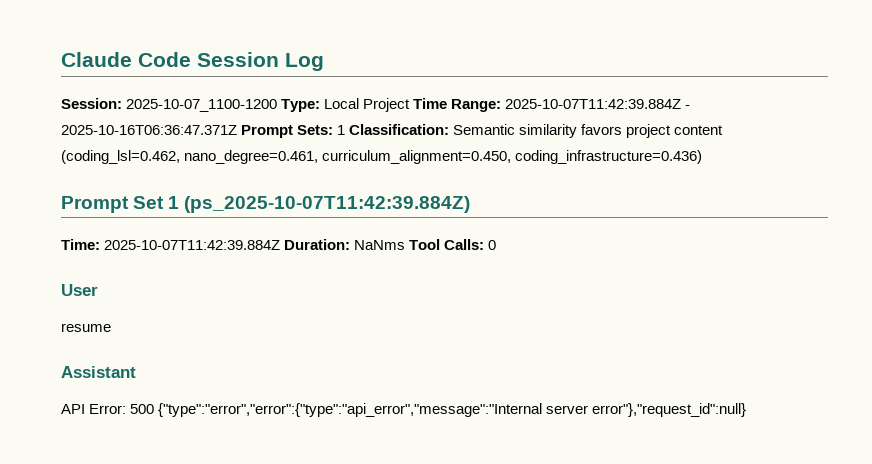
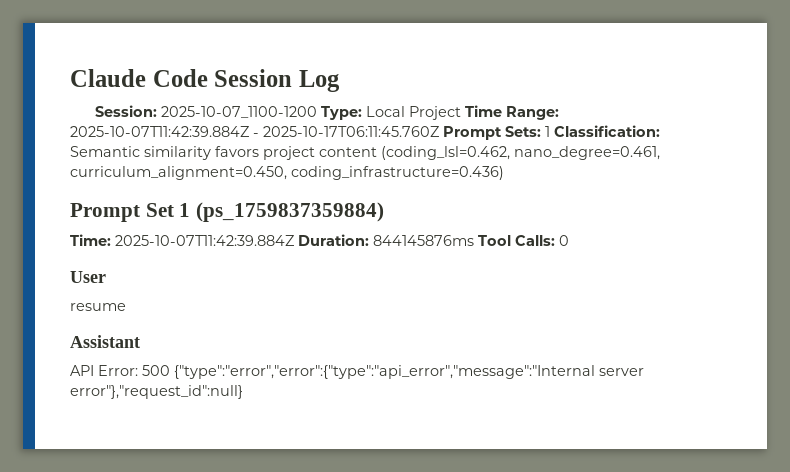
- Session: 2025-10-07_1100-1200 Type: Local Project Time Range: 2025-10-07T11:42:39.884Z - 2025-10-16T06:36:47.371Z Prompt Sets: 1 Classification: Semantic similarity favors project content (coding_lsl=0.462, nano_degree=0.461, curriculum_alignment=0.450, coding_infrastructure=0.436)
+ Session: 2025-10-07_1100-1200 Type: Local Project Time Range: 2025-10-07T11:42:39.884Z - 2025-10-17T06:11:45.760Z Prompt Sets: 1 Classification: Semantic similarity favors project content (coding_lsl=0.462, nano_degree=0.461, curriculum_alignment=0.450, coding_infrastructure=0.436)
- Prompt Set 1 (ps_2025-10-07T11:42:39.884Z)
+ Prompt Set 1 (ps_1759837359884)
- Time: 2025-10-07T11:42:39.884Z Duration: NaNms Tool Calls: 0
+ Time: 2025-10-07T11:42:39.884Z Duration: 844145876ms Tool Calls: 0

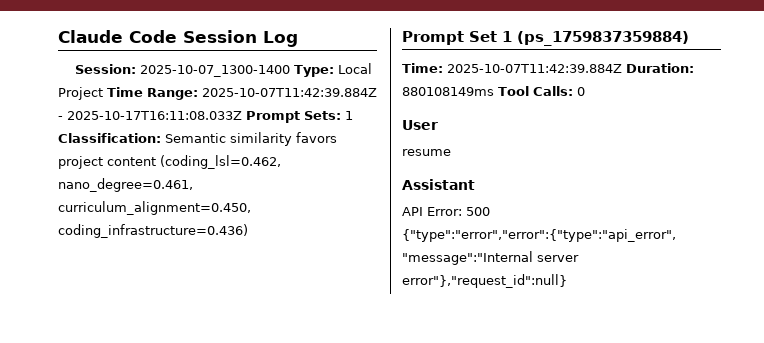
- Session: 2025-10-07_1100-1200 Type: Local Project Time Range: 2025-10-07T11:42:39.884Z - 2025-10-17T06:11:45.760Z Prompt Sets: 1 Classification: Semantic similarity favors project content (coding_lsl=0.462, nano_degree=0.461, curriculum_alignment=0.450, coding_infrastructure=0.436)
+ Session: 2025-10-07_1300-1400 Type: Local Project Time Range: 2025-10-07T11:42:39.884Z - 2025-10-17T16:11:08.033Z Prompt Sets: 1 Classification: Semantic similarity favors project content (coding_lsl=0.462, nano_degree=0.461, curriculum_alignment=0.450, coding_infrastructure=0.436)
- Time: 2025-10-07T11:42:39.884Z Duration: 844145876ms Tool Calls: 0
+ Time: 2025-10-07T11:42:39.884Z Duration: 880108149ms Tool Calls: 0

